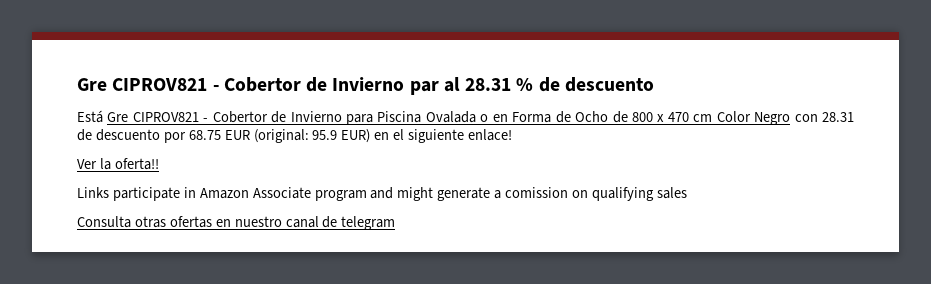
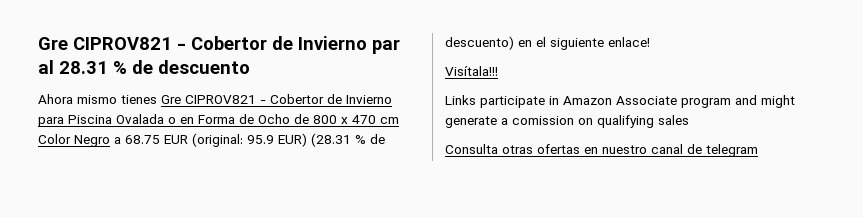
- Está Gre CIPROV821 - Cobertor de Invierno para Piscina Ovalada o en Forma de Ocho de 800 x 470 cm Color Negro con 28.31 de descuento por 68.75 EUR (original: 95.9 EUR) en el siguiente enlace!
+ Ahora mismo tienes Gre CIPROV821 - Cobertor de Invierno para Piscina Ovalada o en Forma de Ocho de 800 x 470 cm Color Negro a 68.75 EUR (original: 95.9 EUR) (28.31 % de descuento) en el siguiente enlace!
- Ver la oferta!!
+ Visítala!!!

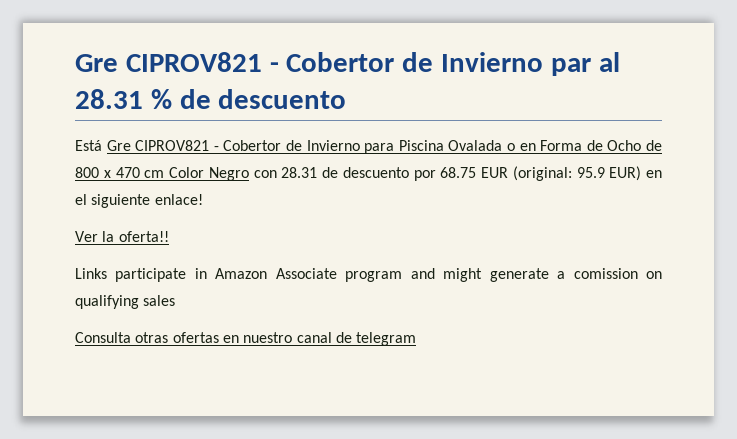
- Ahora mismo tienes Gre CIPROV821 - Cobertor de Invierno para Piscina Ovalada o en Forma de Ocho de 800 x 470 cm Color Negro a 68.75 EUR (original: 95.9 EUR) (28.31 % de descuento) en el siguiente enlace!
+ Está Gre CIPROV821 - Cobertor de Invierno para Piscina Ovalada o en Forma de Ocho de 800 x 470 cm Color Negro con 28.31 de descuento por 68.75 EUR (original: 95.9 EUR) en el siguiente enlace!
- Visítala!!!
+ Ver la oferta!!

